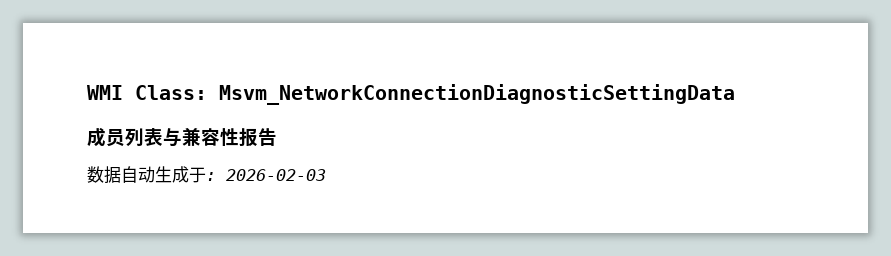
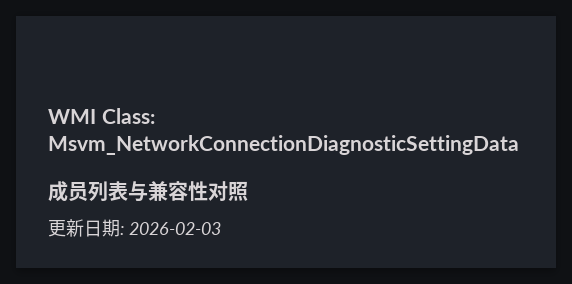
- 成员列表与兼容性报告
- 数据自动生成于: 2026-02-03
+ 成员列表与兼容性对照
+ 更新日期: 2026-02-03

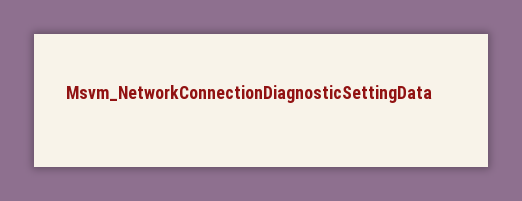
- WMI Class: Msvm_NetworkConnectionDiagnosticSettingData
+ Msvm_NetworkConnectionDiagnosticSettingData
- 成员列表与兼容性对照
- 更新日期: 2026-02-03

